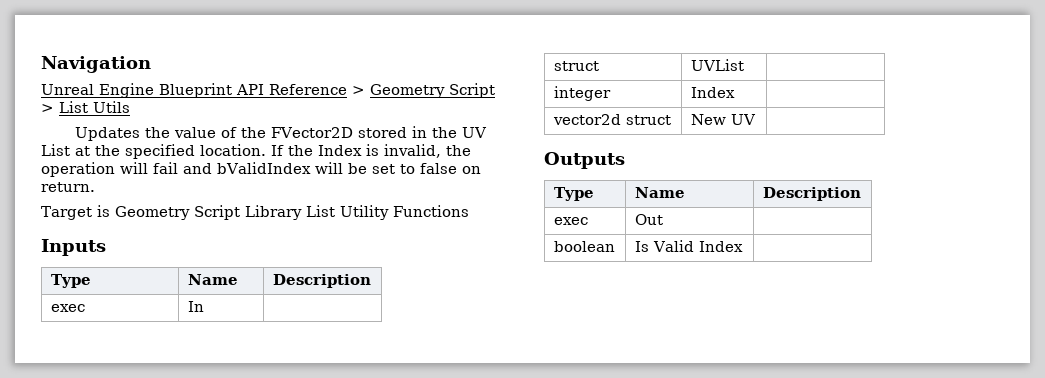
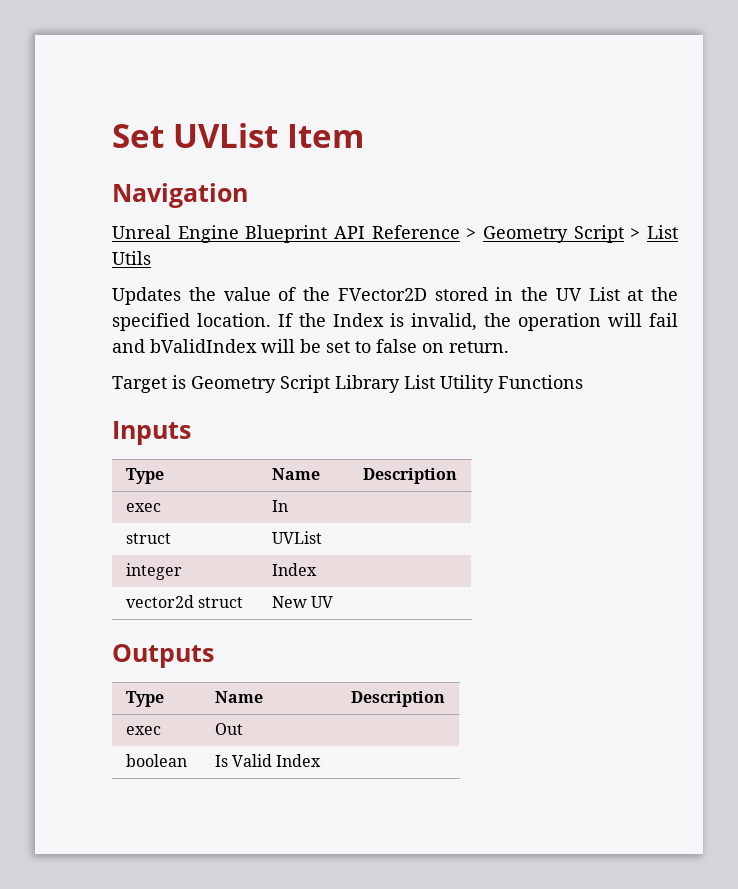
+ Set UVList Item

